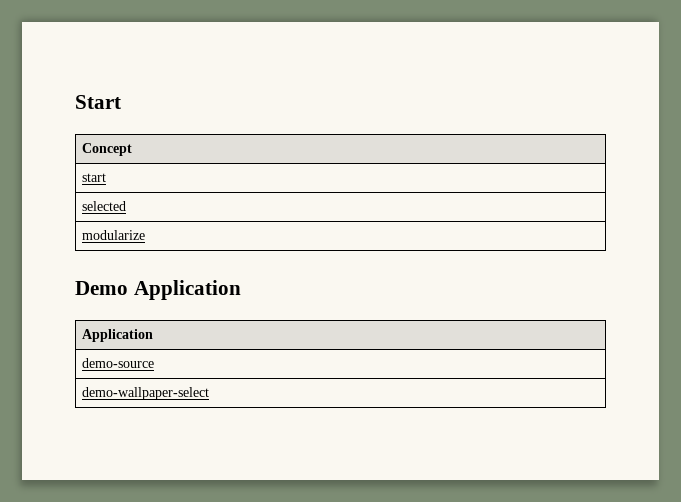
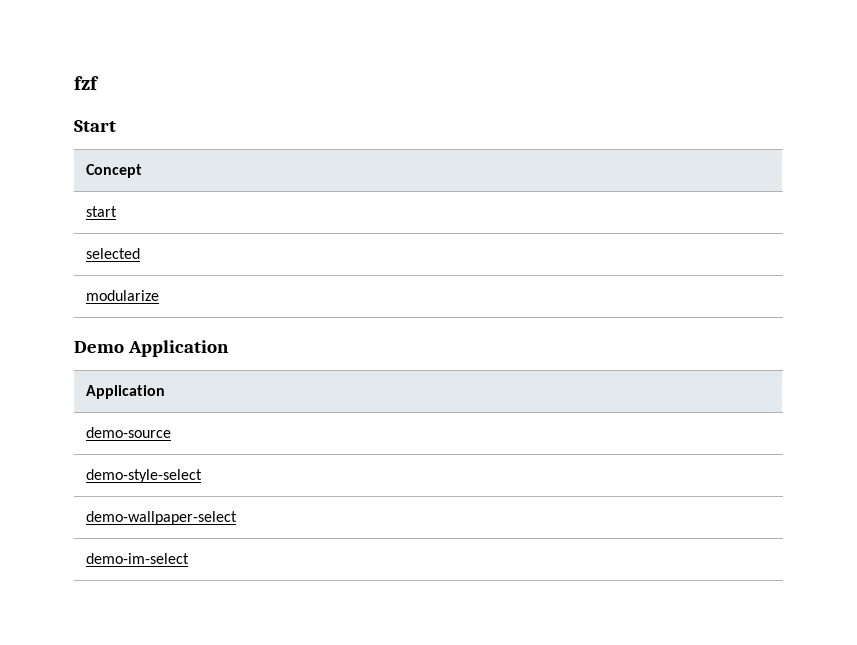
+ fzf
+ demo-style-select
+ demo-im-select

